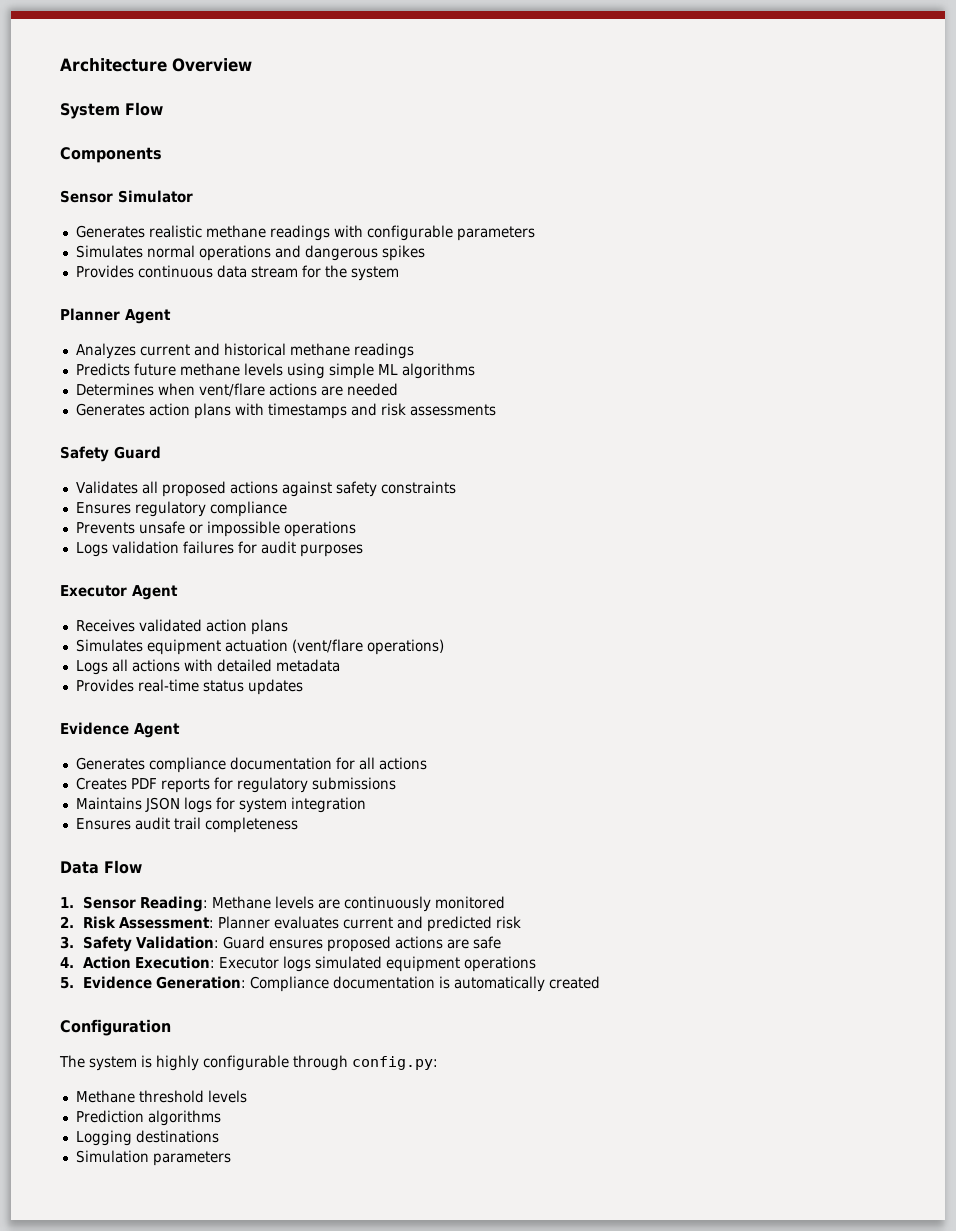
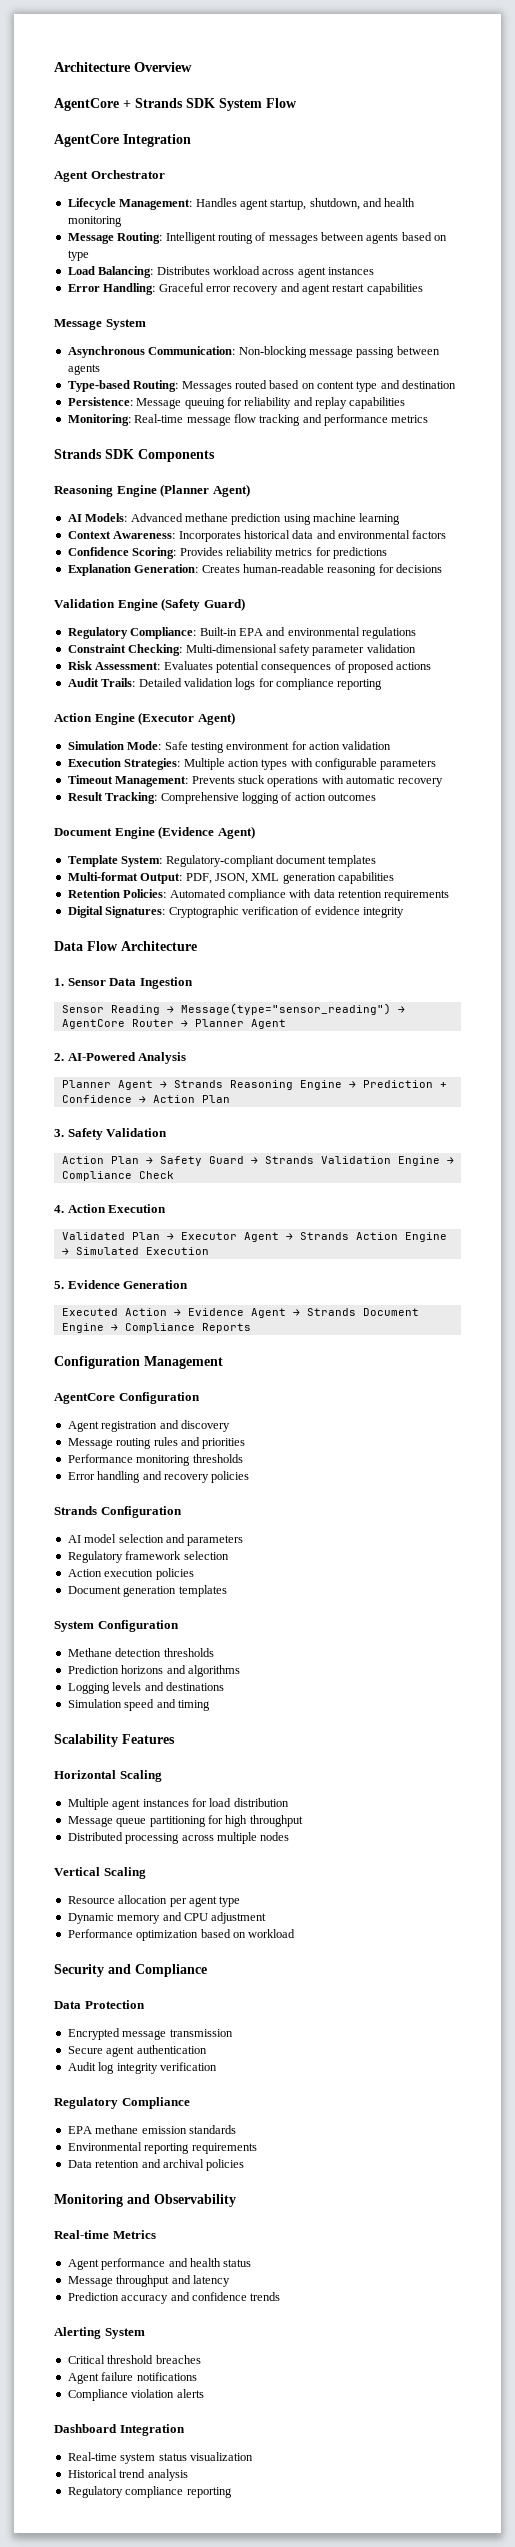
- System Flow
- Components
- Sensor Simulator
- Generates realistic methane readings with configurable parameters
- Simulates normal operations and dangerous spikes
- Provides continuous data stream for the system
- Planner Agent
- Analyzes current and historical methane readings
- Predicts future methane levels using simple ML algorithms
- Determines when vent/flare actions are needed
- Generates action plans with timestamps and risk assessments
- Safety Guard
- Validates all proposed actions against safety constraints
- Ensures regulatory compliance
- Prevents unsafe or impossible operations
- Logs validation failures for audit purposes
- Executor Agent
- Receives validated action plans
- Simulates equipment actuation (vent/flare operations)
- Logs all actions with detailed metadata
- Provides real-time status updates
- Evidence Agent
- Generates compliance documentation for all actions
- Creates PDF reports for regulatory submissions
- Maintains JSON logs for system integration
- Ensures audit trail completeness
- Data Flow
- 1. Sensor Reading: Methane levels are continuously monitored
- 2. Risk Assessment: Planner evaluates current and predicted risk
- 3. Safety Validation: Guard ensures proposed actions are safe
- 4. Action Execution: Executor logs simulated equipment operations
- 5. Evidence Generation: Compliance documentation is automatically created
- Configuration
- The system is highly configurable through config.py:
- Methane threshold levels
- Prediction algorithms
+ AgentCore + Strands SDK System Flow
+ AgentCore Integration
+ Agent Orchestrator
+ Lifecycle Management: Handles agent startup, shutdown, and health monitoring
+ Message Routing: Intelligent routing of messages between agents based on type
+ Load Balancing: Distributes workload across agent instances
+ Error Handling: Graceful error recovery and agent restart capabilities
+ Message System
+ Asynchronous Communication: Non-blocking message passing between agents
+ Type-based Routing: Messages routed based on content type and destination
+ Persistence: Message queuing for reliability and replay capabilities
+ Monitoring: Real-time message flow tracking and performance metrics
+ Strands SDK Components
+ Reasoning Engine (Planner Agent)
+ AI Models: Advanced methane prediction using machine learning
+ Context Awareness: Incorporates historical data and environmental factors
+ Confidence Scoring: Provides reliability metrics for predictions
+ Explanation Generation: Creates human-readable reasoning for decisions
+ Validation Engine (Safety Guard)
+ Regulatory Compliance: Built-in EPA and environmental regulations
+ Constraint Checking: Multi-dimensional safety parameter validation
+ Risk Assessment: Evaluates potential consequences of proposed actions
+ Audit Trails: Detailed validation logs for compliance reporting
+ Action Engine (Executor Agent)
+ Simulation Mode: Safe testing environment for action validation
+ Execution Strategies: Multiple action types with configurable parameters
+ Timeout Management: Prevents stuck operations with automatic recovery
+ Result Tracking: Comprehensive logging of action outcomes
+ Document Engine (Evidence Agent)
+ Template System: Regulatory-compliant document templates
+ Multi-format Output: PDF, JSON, XML generation capabilities
+ Retention Policies: Automated compliance with data retention requirements
+ Digital Signatures: Cryptographic verification of evidence integrity
+ Data Flow Architecture
+ 1. Sensor Data Ingestion
+ Sensor Reading → Message(type="sensor_reading") → AgentCore Router → Planner Agent
+ 2. AI-Powered Analysis
+ Planner Agent → Strands Reasoning Engine → Prediction + Confidence → Action Plan
+ 3. Safety Validation
+ Action Plan → Safety Guard → Strands Validation Engine → Compliance Check
+ 4. Action Execution
+ Validated Plan → Executor Agent → Strands Action Engine → Simulated Execution
+ 5. Evidence Generation
+ Executed Action → Evidence Agent → Strands Document Engine → Compliance Reports
+ Configuration Management
+ AgentCore Configuration
+ Agent registration and discovery
+ Message routing rules and priorities
+ Performance monitoring thresholds
+ Error handling and recovery policies
+ Strands Configuration
+ AI model selection and parameters
+ Regulatory framework selection
+ Action execution policies
+ Document generation templates
+ System Configuration
+ Methane detection thresholds
+ Prediction horizons and algorithms
- Logging destinations
+ Logging levels and destinations
- Simulation parameters
+ Simulation speed and timing
+ Scalability Features
+ Horizontal Scaling
+ Multiple agent instances for load distribution
+ Message queue partitioning for high throughput
+ Distributed processing across multiple nodes
+ Vertical Scaling
+ Resource allocation per agent type
+ Dynamic memory and CPU adjustment
+ Performance optimization based on workload
+ Security and Compliance
+ Data Protection
+ Encrypted message transmission
+ Secure agent authentication
+ Audit log integrity verification
+ Regulatory Compliance
+ EPA methane emission standards
+ Environmental reporting requirements
+ Data retention and archival policies
+ Monitoring and Observability
+ Real-time Metrics
+ Agent performance and health status
+ Message throughput and latency
+ Prediction accuracy and confidence trends
+ Alerting System
+ Critical threshold breaches
+ Agent failure notifications
+ Compliance violation alerts
+ Dashboard Integration
+ Real-time system status visualization
+ Historical trend analysis
+ Regulatory compliance reporting

